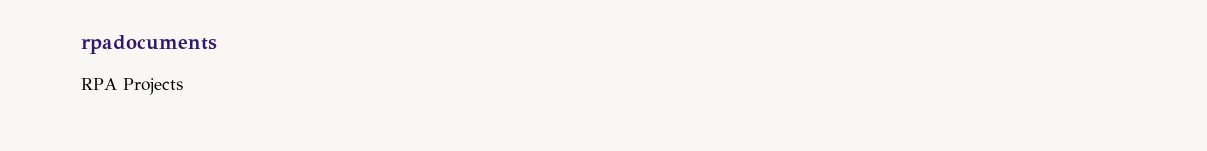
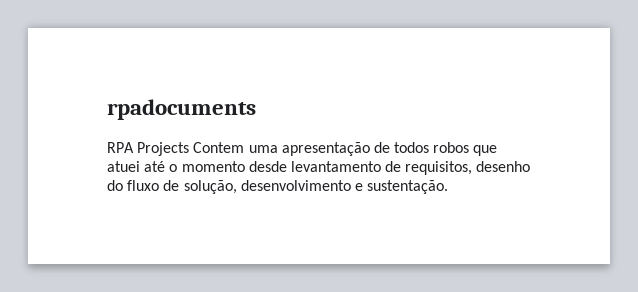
- RPA Projects
+ RPA Projects Contem uma apresentação de todos robos que atuei até o momento desde levantamento de requisitos, desenho do fluxo de solução, desenvolvimento e sustentação.

